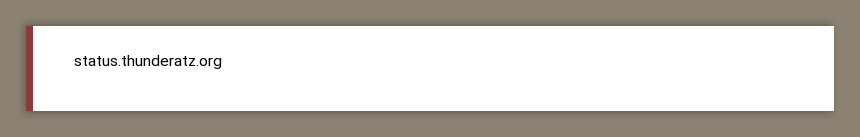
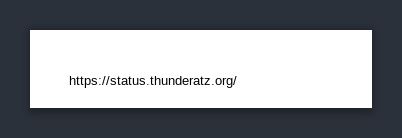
- status.thunderatz.org
+ https://status.thunderatz.org/

